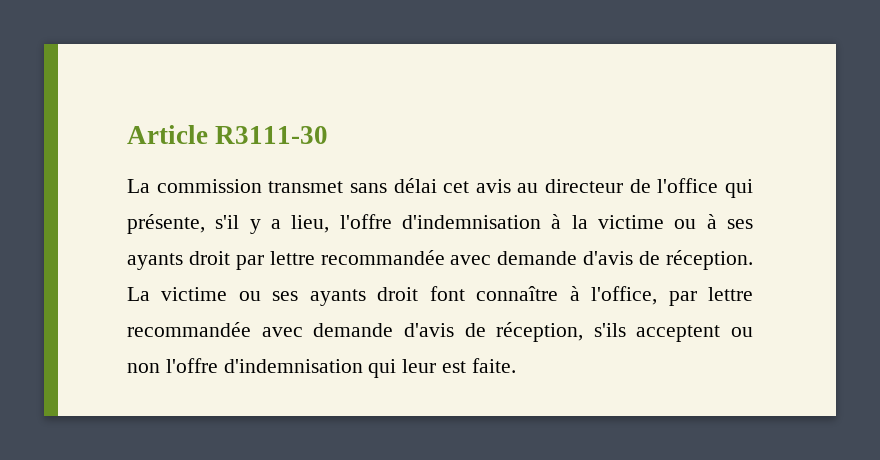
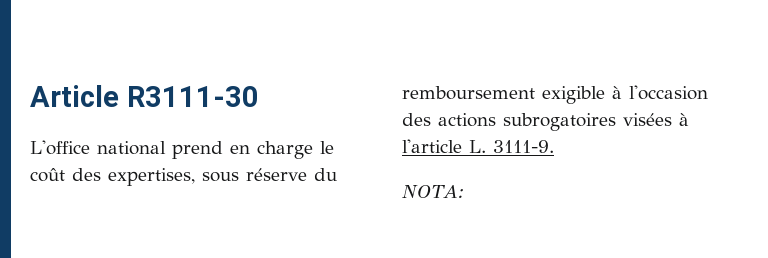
- La commission transmet sans délai cet avis au directeur de l'office qui présente, s'il y a lieu, l'offre d'indemnisation à la victime ou à ses ayants droit par lettre recommandée avec demande d'avis de réception. La victime ou ses ayants droit font connaître à l'office, par lettre recommandée avec demande d'avis de réception, s'ils acceptent ou non l'offre d'indemnisation qui leur est faite.
+ L'office national prend en charge le coût des expertises, sous réserve du remboursement exigible à l'occasion des actions subrogatoires visées à l'article L. 3111-9.
+ NOTA:

